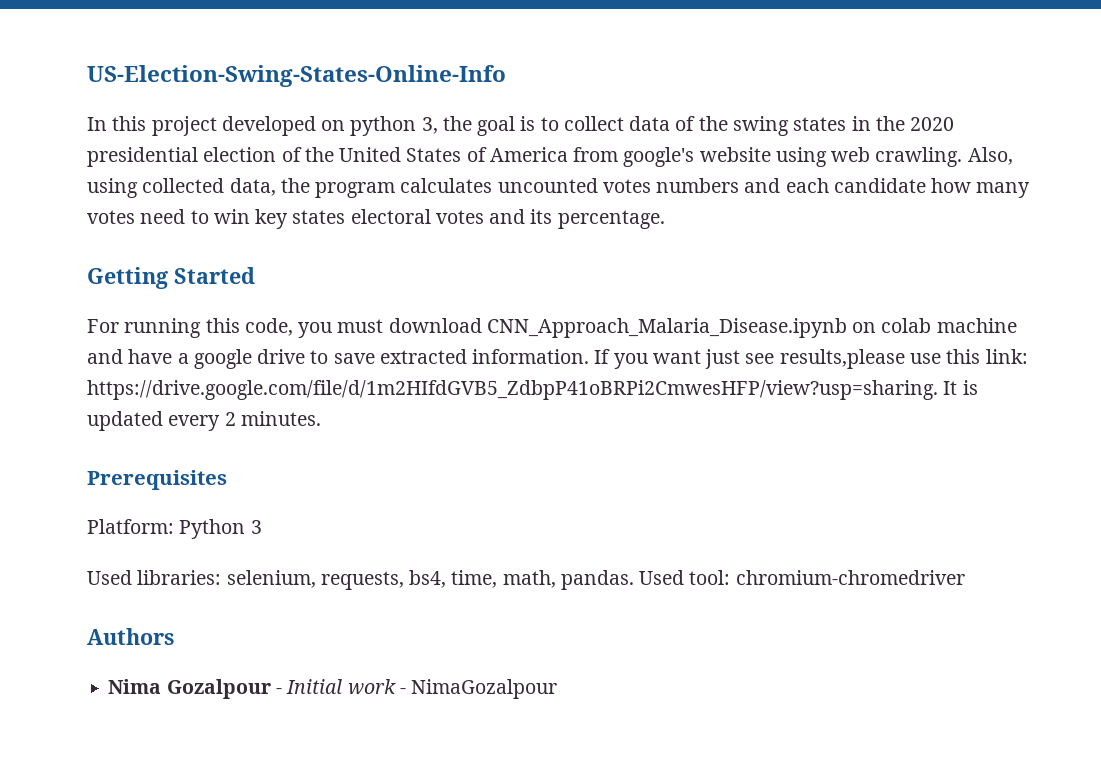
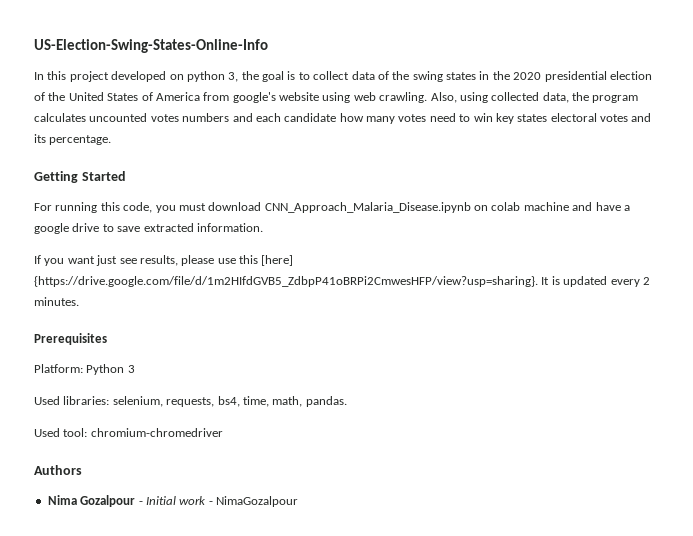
- For running this code, you must download CNN_Approach_Malaria_Disease.ipynb on colab machine and have a google drive to save extracted information. If you want just see results,please use this link: https://drive.google.com/file/d/1m2HIfdGVB5_ZdbpP41oBRPi2CmwesHFP/view?usp=sharing. It is updated every 2 minutes.
+ For running this code, you must download CNN_Approach_Malaria_Disease.ipynb on colab machine and have a google drive to save extracted information.
+ If you want just see results, please use this [here] {https://drive.google.com/file/d/1m2HIfdGVB5_ZdbpP41oBRPi2CmwesHFP/view?usp=sharing}. It is updated every 2 minutes.
- Used libraries: selenium, requests, bs4, time, math, pandas. Used tool: chromium-chromedriver
+ Used libraries: selenium, requests, bs4, time, math, pandas.
+ Used tool: chromium-chromedriver

